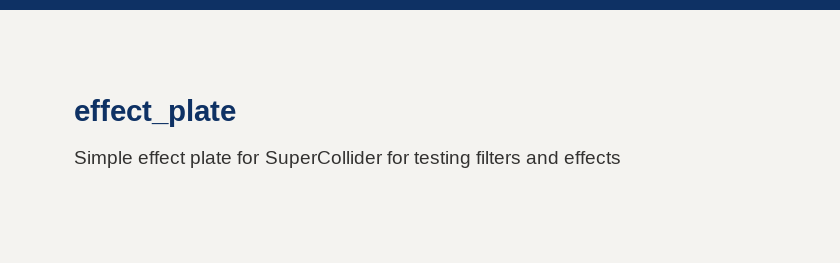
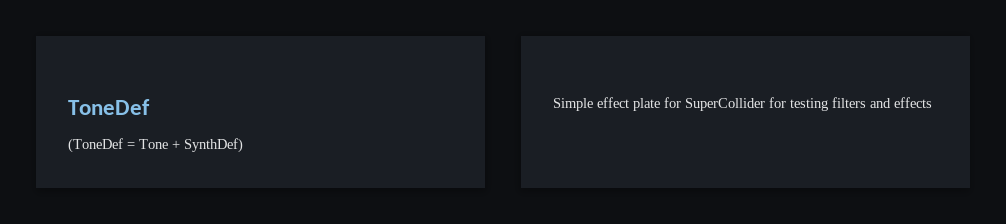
- effect_plate
+ ToneDef
+ (ToneDef = Tone + SynthDef)

